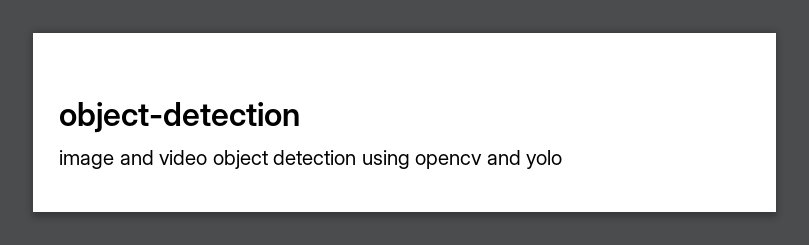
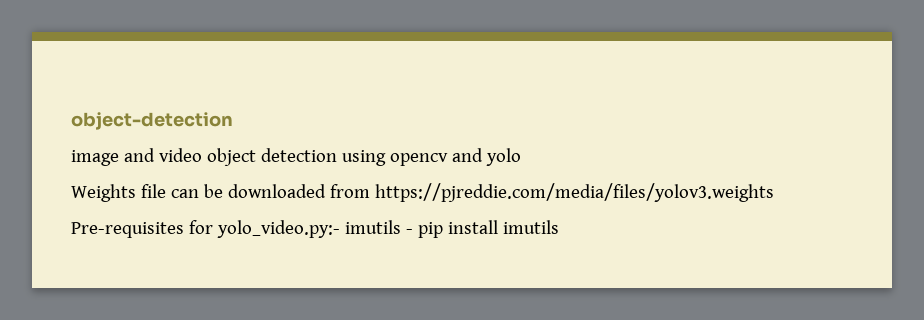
+ Weights file can be downloaded from https://pjreddie.com/media/files/yolov3.weights
+ Pre-requisites for yolo_video.py:- imutils - pip install imutils

